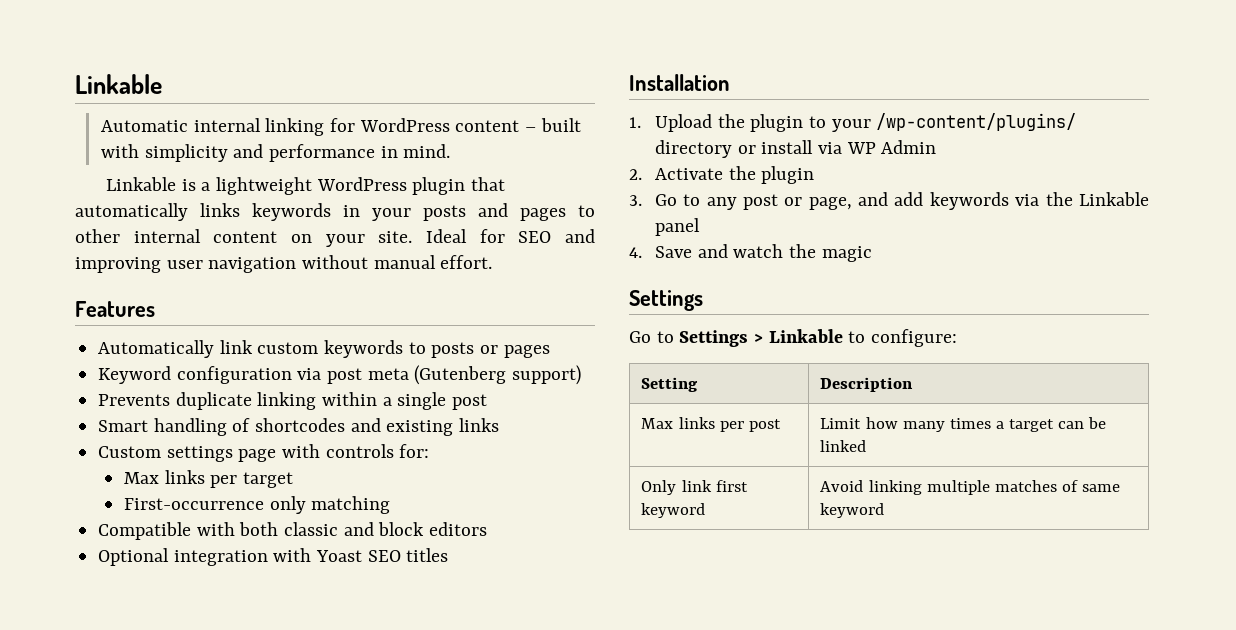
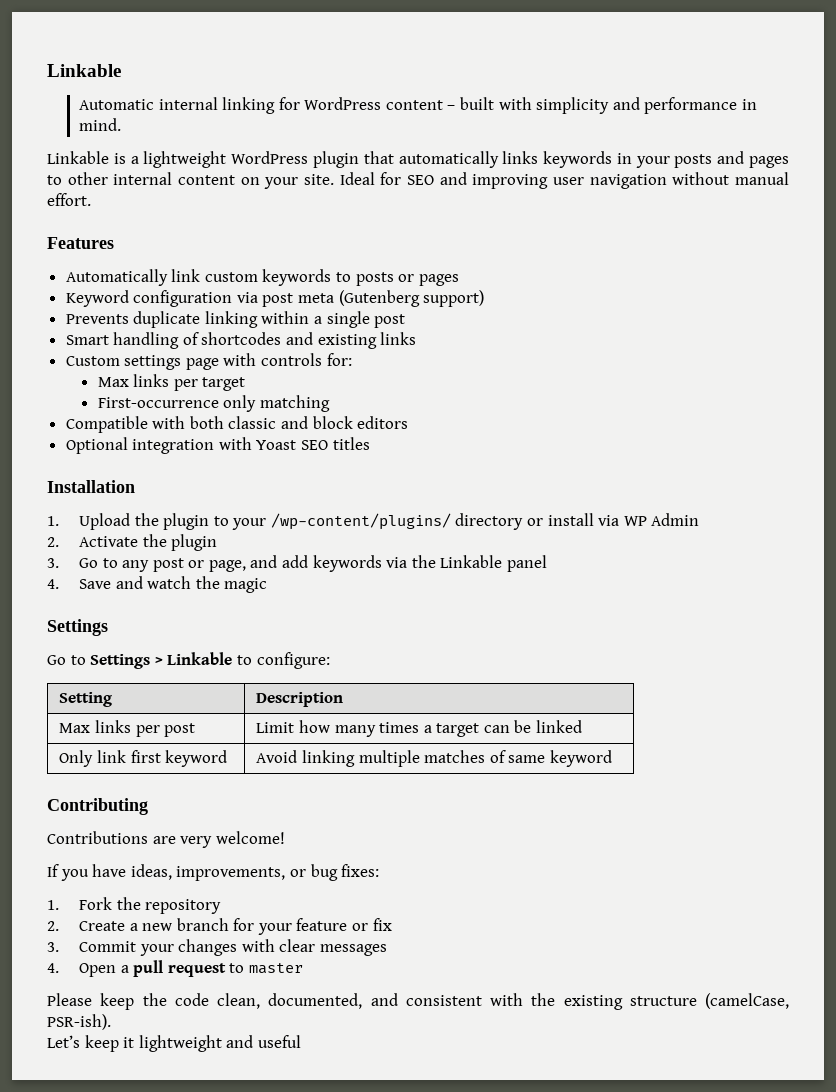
+ Contributing
+ Contributions are very welcome!
+ If you have ideas, improvements, or bug fixes:
+ 1. Fork the repository
+ 2. Create a new branch for your feature or fix
+ 3. Commit your changes with clear messages
+ 4. Open a pull request to master
+ Please keep the code clean, documented, and consistent with the existing structure (camelCase, PSR-ish).
+ Let’s keep it lightweight and useful

